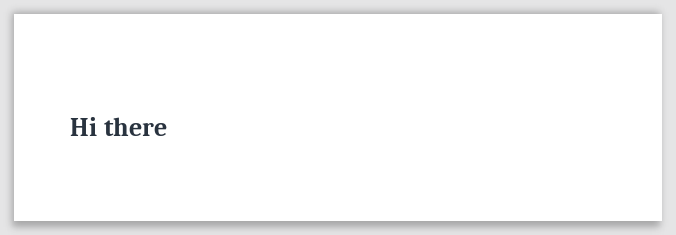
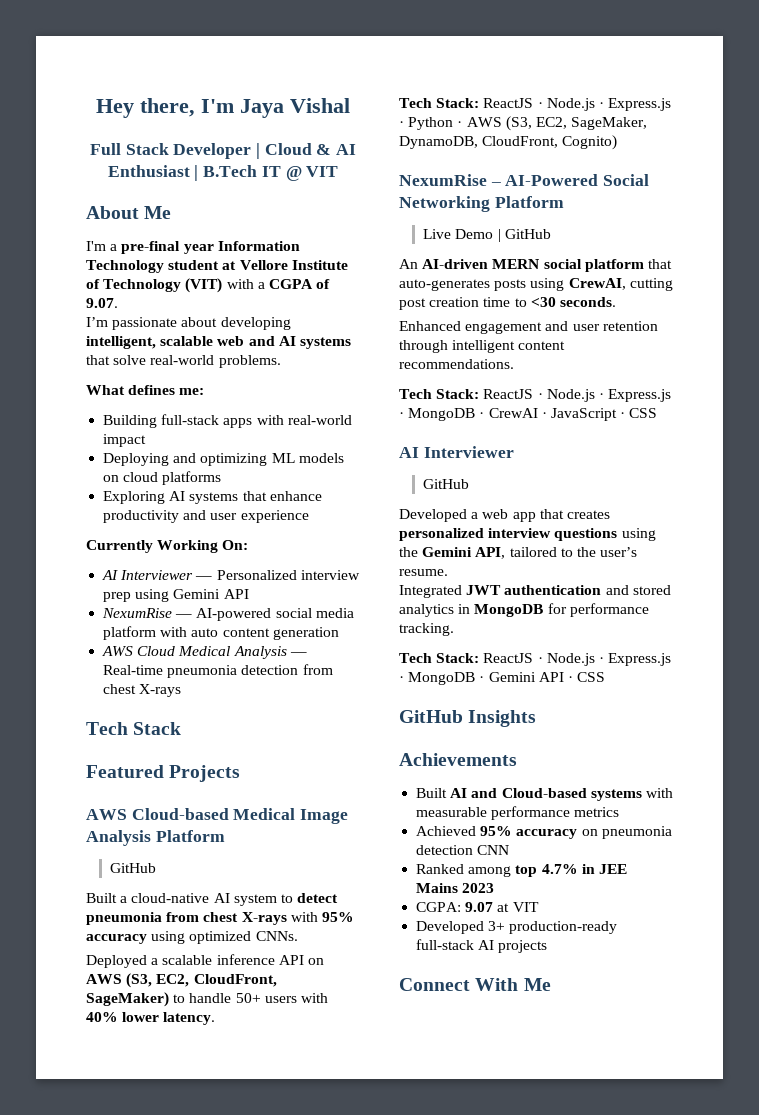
- Hi there
+ Hey there, I'm Jaya Vishal
+ Full Stack Developer | Cloud & AI Enthusiast | B.Tech IT @ VIT
+ About Me
+ I'm a pre-final year Information Technology student at Vellore Institute of Technology (VIT) with a CGPA of 9.07.
+ I’m passionate about developing intelligent, scalable web and AI systems that solve real-world problems.
+ What defines me:
+ Building full-stack apps with real-world impact
+ Deploying and optimizing ML models on cloud platforms
+ Exploring AI systems that enhance productivity and user experience
+ Currently Working On:
+ AI Interviewer — Personalized interview prep using Gemini API
+ NexumRise — AI-powered social media platform with auto content generation
+ AWS Cloud Medical Analysis — Real-time pneumonia detection from chest X-rays
+ Tech Stack
+ Featured Projects
+ AWS Cloud-based Medical Image Analysis Platform
+ GitHub
+ Built a cloud-native AI system to detect pneumonia from chest X-rays with 95% accuracy using optimized CNNs.
+ Deployed a scalable inference API on AWS (S3, EC2, CloudFront, SageMaker) to handle 50+ users with 40% lower latency.
+ Tech Stack: ReactJS · Node.js · Express.js · Python · AWS (S3, EC2, SageMaker, DynamoDB, CloudFront, Cognito)
+ NexumRise – AI-Powered Social Networking Platform
+ Live Demo | GitHub
+ An AI-driven MERN social platform that auto-generates posts using CrewAI, cutting post creation time to <30 seconds.
+ Enhanced engagement and user retention through intelligent content recommendations.
+ Tech Stack: ReactJS · Node.js · Express.js · MongoDB · CrewAI · JavaScript · CSS
+ AI Interviewer
+ GitHub
+ Developed a web app that creates personalized interview questions using the Gemini API, tailored to the user’s resume.
+ Integrated JWT authentication and stored analytics in MongoDB for performance tracking.
+ Tech Stack: ReactJS · Node.js · Express.js · MongoDB · Gemini API · CSS
+ GitHub Insights
+ Achievements
+ Built AI and Cloud-based systems with measurable performance metrics
+ Achieved 95% accuracy on pneumonia detection CNN
+ Ranked among top 4.7% in JEE Mains 2023
+ CGPA: 9.07 at VIT
+ Developed 3+ production-ready full-stack AI projects
+ Connect With Me

